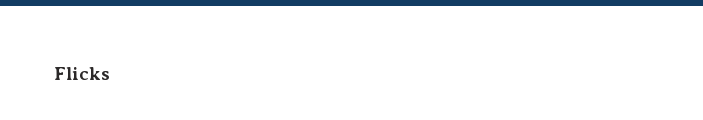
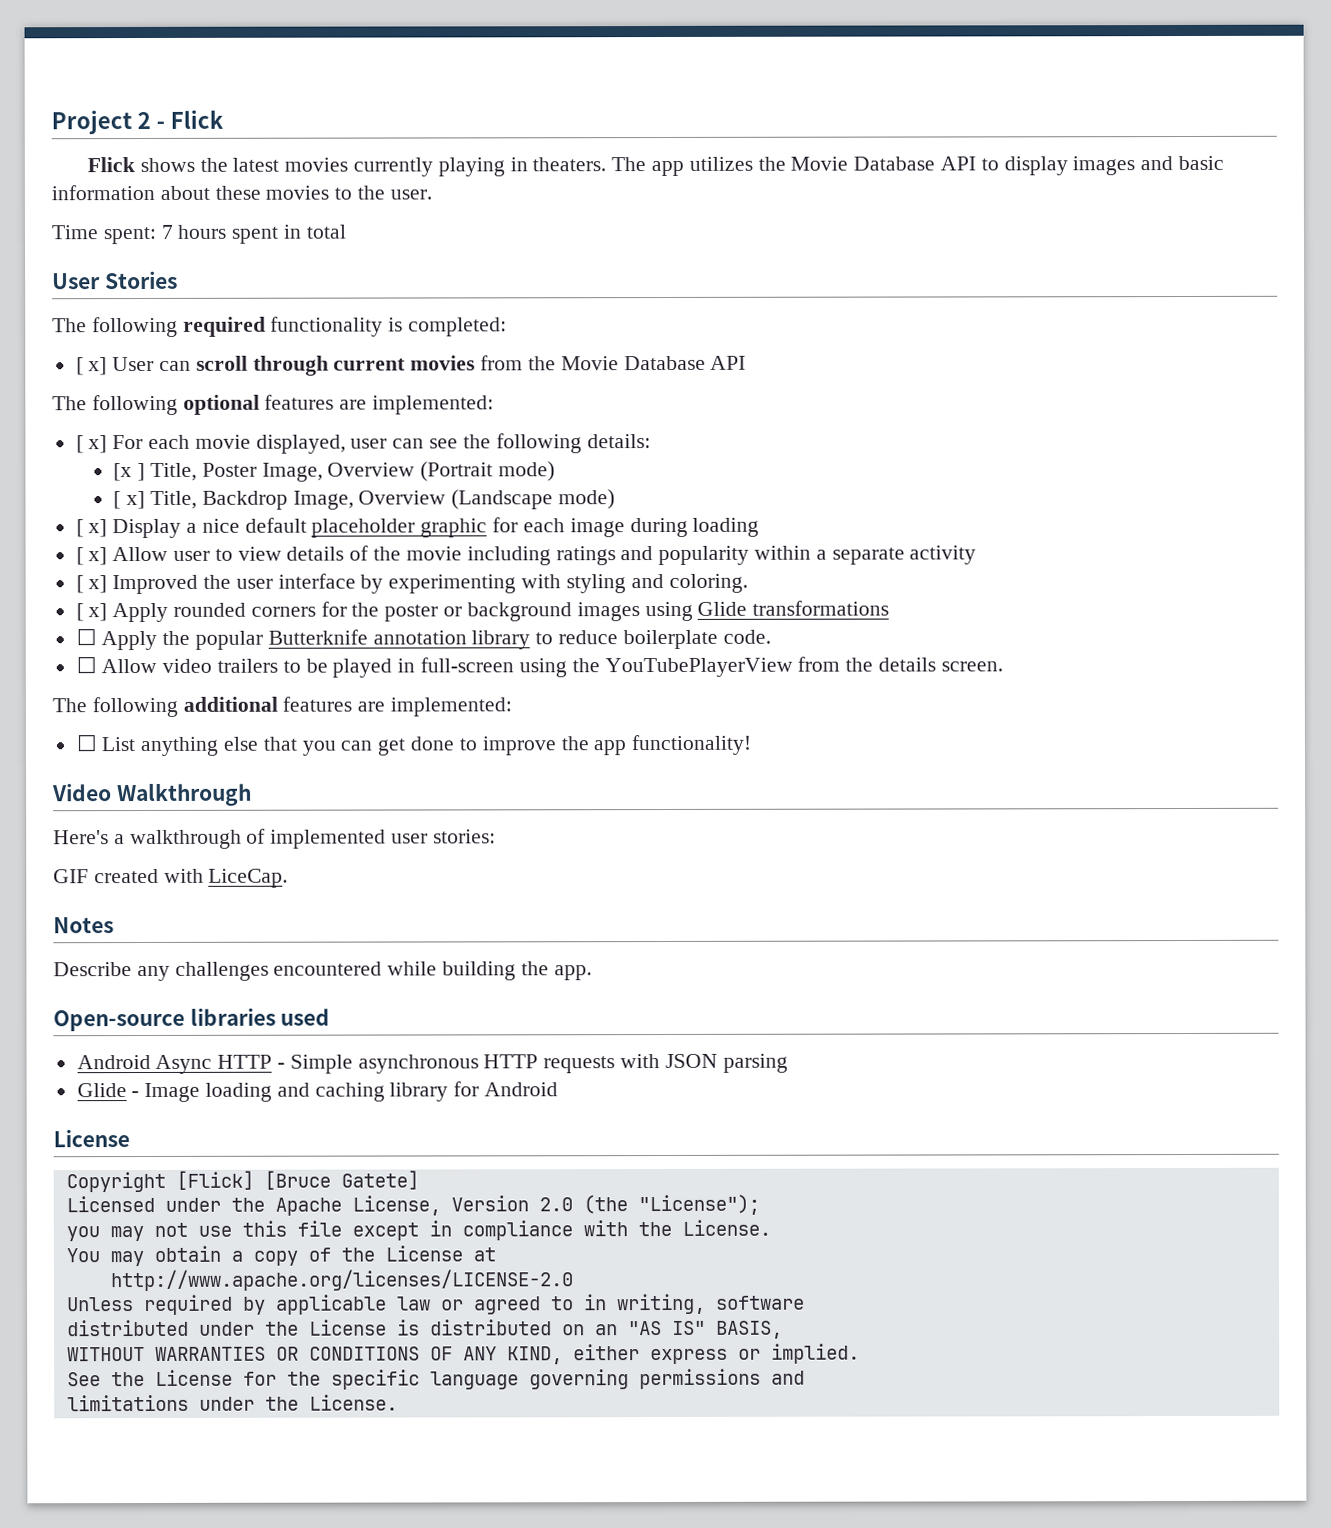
- Flicks
+ Project 2 - Flick
+ Flick shows the latest movies currently playing in theaters. The app utilizes the Movie Database API to display images and basic information about these movies to the user.
+ Time spent: 7 hours spent in total
+ User Stories
+ The following required functionality is completed:
+ [ x] User can scroll through current movies from the Movie Database API
+ The following optional features are implemented:
+ [ x] For each movie displayed, user can see the following details:
+ [x ] Title, Poster Image, Overview (Portrait mode)
+ [ x] Title, Backdrop Image, Overview (Landscape mode)
+ [ x] Display a nice default placeholder graphic for each image during loading
+ [ x] Allow user to view details of the movie including ratings and popularity within a separate activity
+ [ x] Improved the user interface by experimenting with styling and coloring.
+ [ x] Apply rounded corners for the poster or background images using Glide transformations
+ ☐ Apply the popular Butterknife annotation library to reduce boilerplate code.
+ ☐ Allow video trailers to be played in full-screen using the YouTubePlayerView from the details screen.
+ The following additional features are implemented:
+ ☐ List anything else that you can get done to improve the app functionality!
+ Video Walkthrough
+ Here's a walkthrough of implemented user stories:
+ GIF created with LiceCap.
+ Notes
+ Describe any challenges encountered while building the app.
+ Open-source libraries used
+ Android Async HTTP - Simple asynchronous HTTP requests with JSON parsing
+ Glide - Image loading and caching library for Android
+ License
+ Copyright [Flick] [Bruce Gatete]
+ Licensed under the Apache License, Version 2.0 (the "License");
+ you may not use this file except in compliance with the License.
+ You may obtain a copy of the License at
+ http://www.apache.org/licenses/LICENSE-2.0
+ Unless required by applicable law or agreed to in writing, software
+ distributed under the License is distributed on an "AS IS" BASIS,
+ WITHOUT WARRANTIES OR CONDITIONS OF ANY KIND, either express or implied.
+ See the License for the specific language governing permissions and
+ limitations under the License.

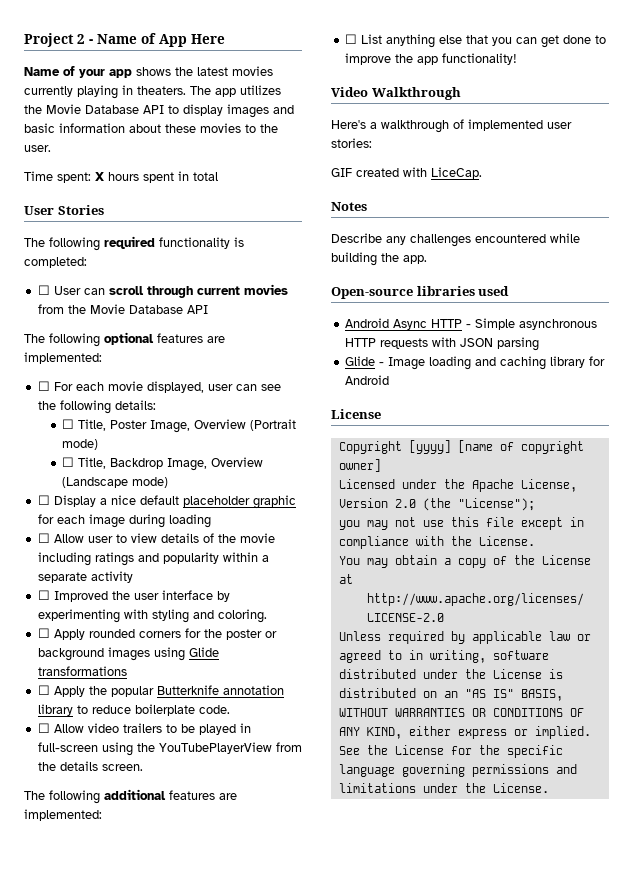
- Project 2 - Flick
- Flick shows the latest movies currently playing in theaters.
+ Project 2 - Name of App Here
+ Name of your app shows the latest movies currently playing in theaters.
- Time spent: 7 hours spent in total
+ Time spent: X hours spent in total
- [ x] User can scroll through current movies from the Movie Database API
+ ☐ User can scroll through current movies from the Movie Database API
- [ x] For each movie displayed, user can see the following details:
+ ☐ For each movie displayed, user can see the following details:
- [x ] Title, Poster Image, Overview (Portrait mode)
+ ☐ Title, Poster Image, Overview (Portrait mode)
- [ x] Title, Backdrop Image, Overview (Landscape mode)
+ ☐ Title, Backdrop Image, Overview (Landscape mode)
- [ x] Display a nice default placeholder graphic for each image during loading
+ ☐ Display a nice default placeholder graphic for each image during loading
- [ x] Allow user to view details of the movie including ratings and popularity within a separate activity
+ ☐ Allow user to view details of the movie including ratings and popularity within a separate activity
- [ x] Improved the user interface by experimenting with styling and coloring.
+ ☐ Improved the user interface by experimenting with styling and coloring.
- [ x] Apply rounded corners for the poster or background images using Glide transformations
+ ☐ Apply rounded corners for the poster or background images using Glide transformations
- Copyright [Flick] [Bruce Gatete]
+ Copyright [yyyy] [name of copyright owner]

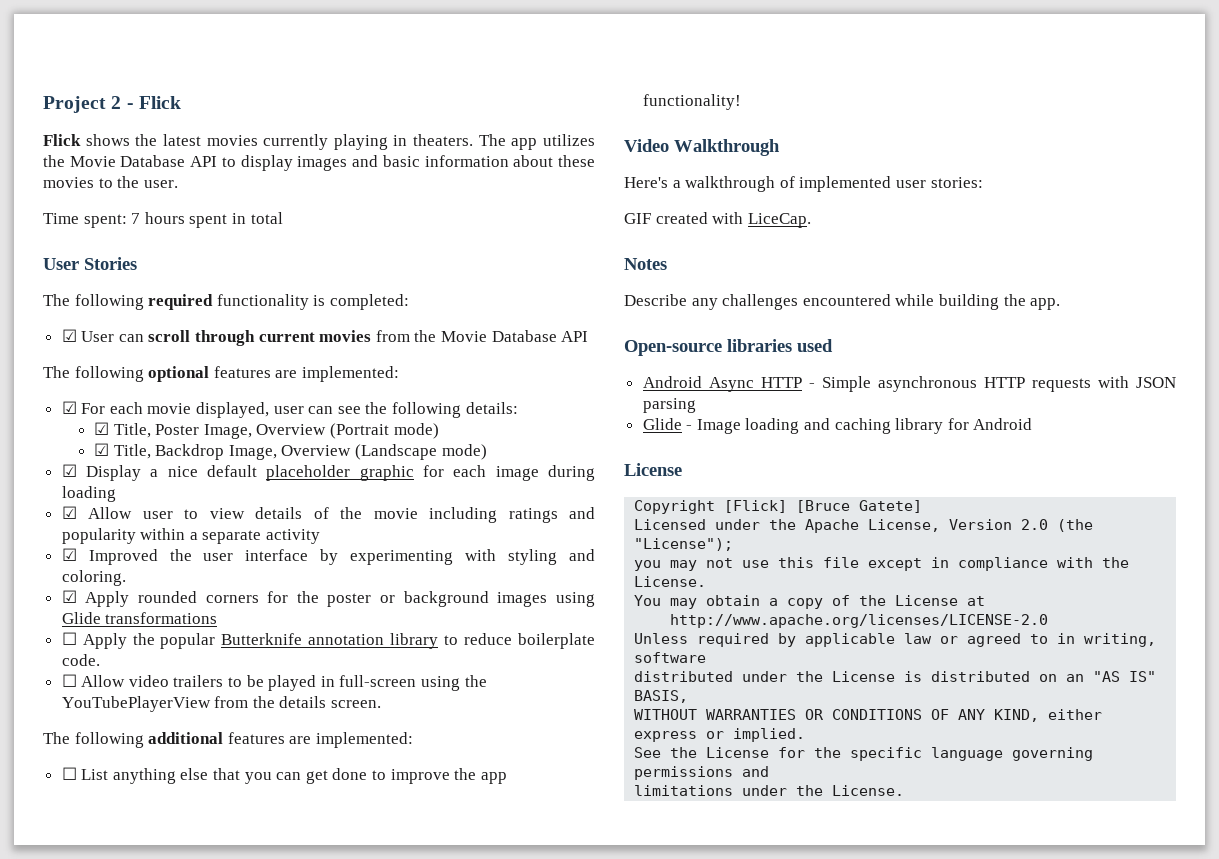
- Project 2 - Name of App Here
- Name of your app shows the latest movies currently playing in theaters.
+ Project 2 - Flick
+ Flick shows the latest movies currently playing in theaters.
- Time spent: X hours spent in total
+ Time spent: 7 hours spent in total
- ☐ User can scroll through current movies from the Movie Database API
+ ☑ User can scroll through current movies from the Movie Database API
- ☐ For each movie displayed, user can see the following details:
+ ☑ For each movie displayed, user can see the following details:
- ☐ Title, Poster Image, Overview (Portrait mode)
+ ☑ Title, Poster Image, Overview (Portrait mode)
- ☐ Title, Backdrop Image, Overview (Landscape mode)
+ ☑ Title, Backdrop Image, Overview (Landscape mode)
- ☐ Display a nice default placeholder graphic for each image during loading
+ ☑ Display a nice default placeholder graphic for each image during loading
- ☐ Allow user to view details of the movie including ratings and popularity within a separate activity
+ ☑ Allow user to view details of the movie including ratings and popularity within a separate activity
- ☐ Improved the user interface by experimenting with styling and coloring.
+ ☑ Improved the user interface by experimenting with styling and coloring.
- ☐ Apply rounded corners for the poster or background images using Glide transformations
+ ☑ Apply rounded corners for the poster or background images using Glide transformations
- Copyright [yyyy] [name of copyright owner]
+ Copyright [Flick] [Bruce Gatete]

